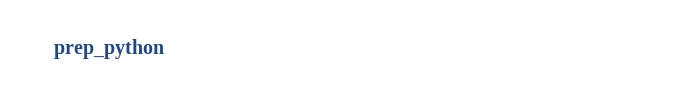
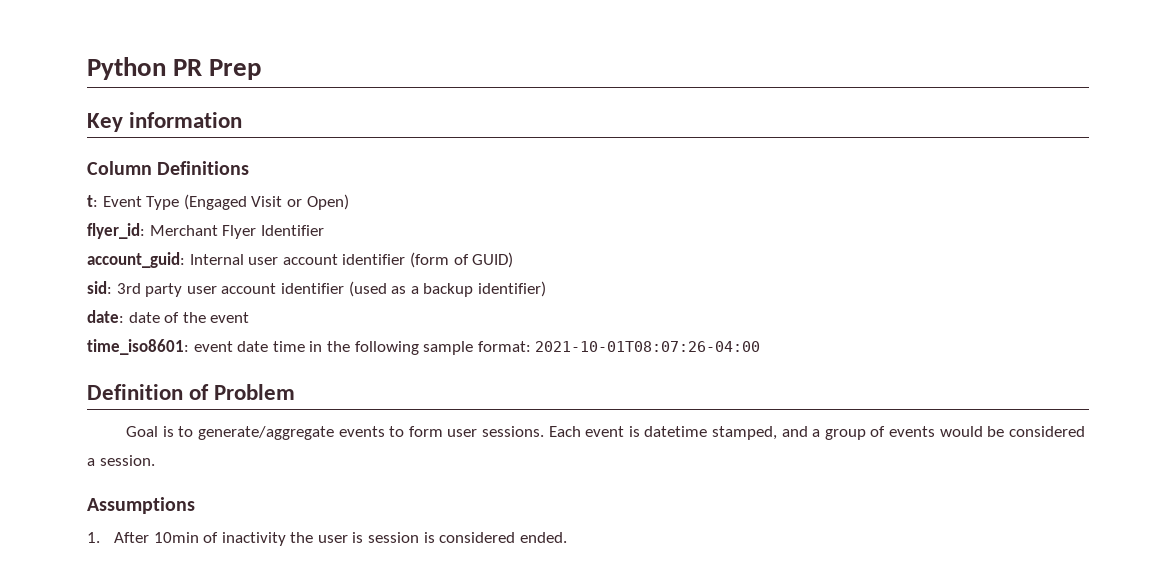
- prep_python
+ Python PR Prep
+ Key information
+ Column Definitions
+ t: Event Type (Engaged Visit or Open)
+ flyer_id: Merchant Flyer Identifier
+ account_guid: Internal user account identifier (form of GUID)
+ sid: 3rd party user account identifier (used as a backup identifier)
+ date: date of the event
+ time_iso8601: event date time in the following sample format: 2021-10-01T08:07:26-04:00
+ Definition of Problem
+ Goal is to generate/aggregate events to form user sessions. Each event is datetime stamped, and a group of events would be considered a session.
+ Assumptions
+ 1. After 10min of inactivity the user is session is considered ended.

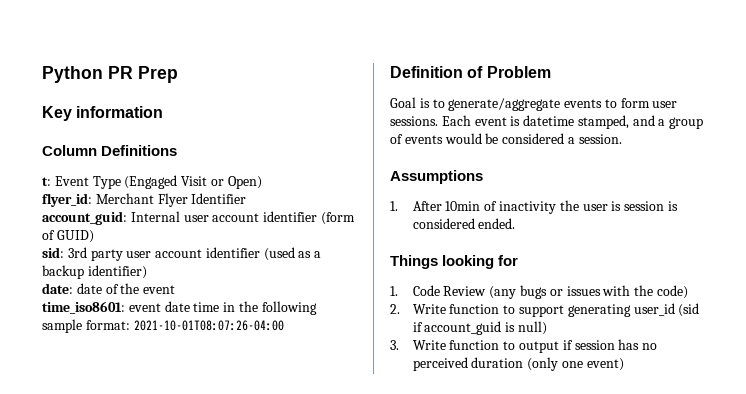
+ Things looking for
+ 1. Code Review (any bugs or issues with the code)
+ 2. Write function to support generating user_id (sid if account_guid is null)
+ 3. Write function to output if session has no perceived duration (only one event)

